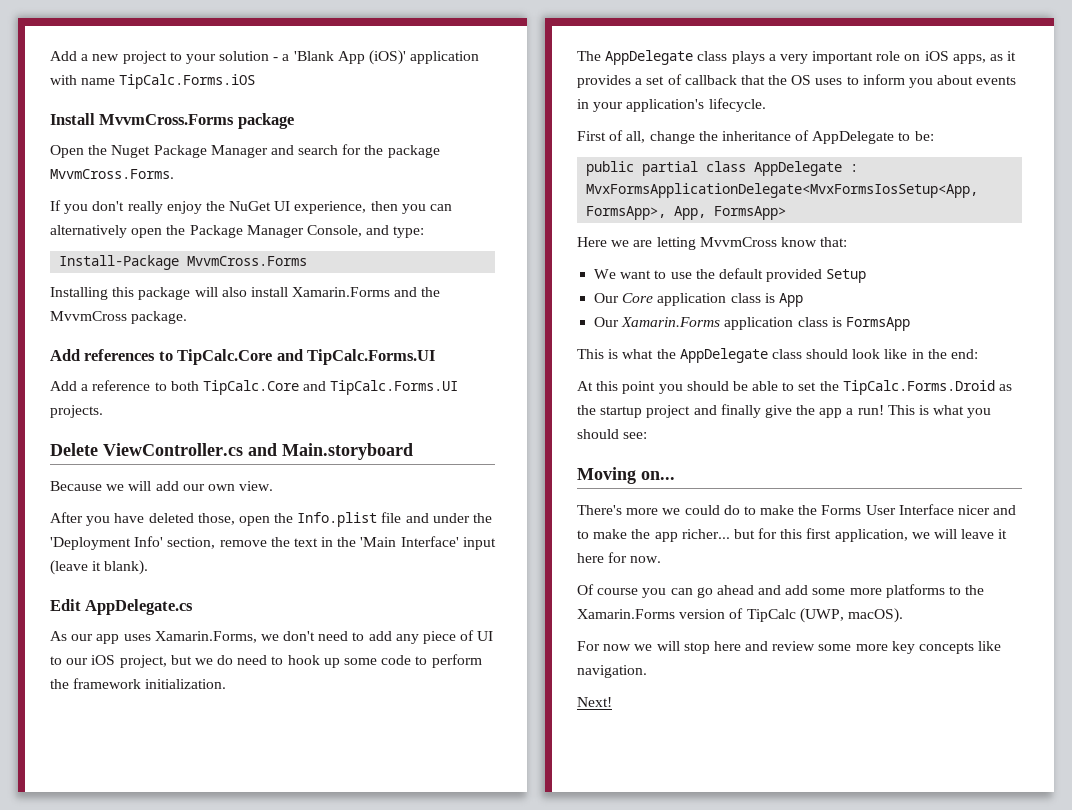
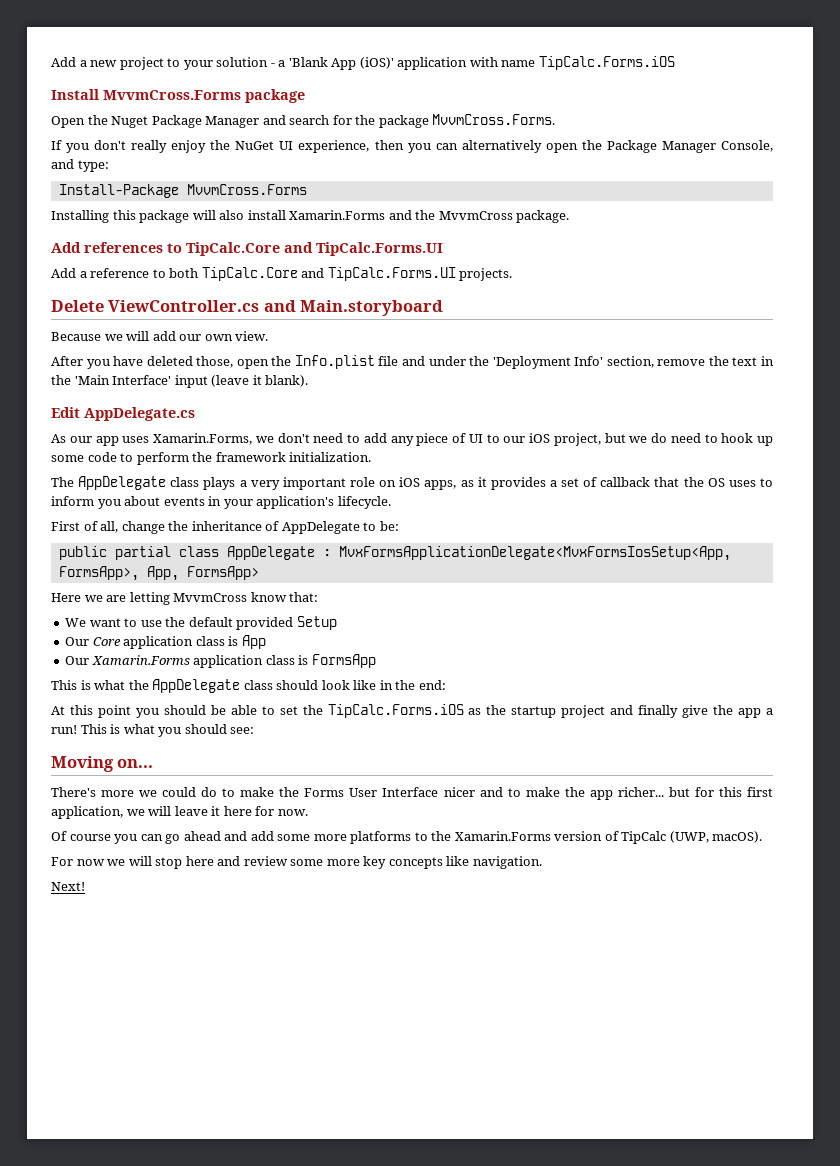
- At this point you should be able to set the TipCalc.Forms.Droid as the startup project and finally give the app a run!
+ At this point you should be able to set the TipCalc.Forms.iOS as the startup project and finally give the app a run!

